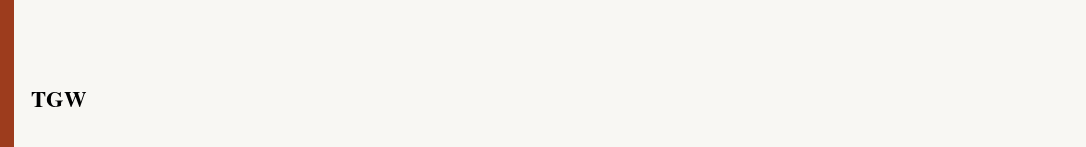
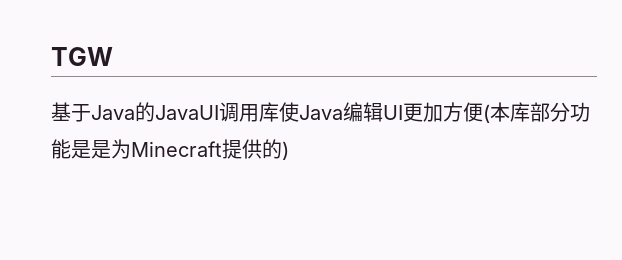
+ 基于Java的JavaUI调用库使Java编辑UI更加方便(本库部分功能是是为Minecraft提供的)

